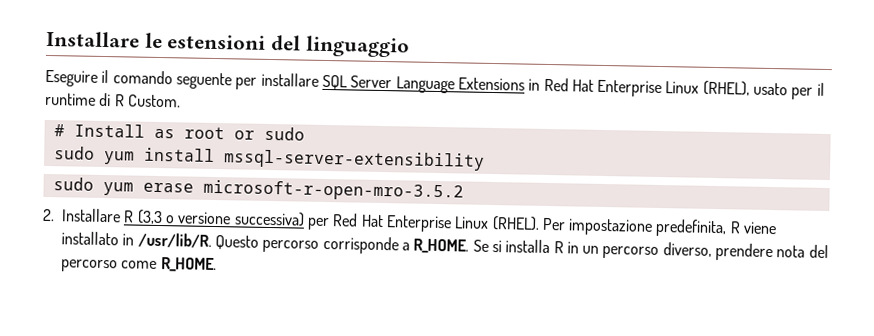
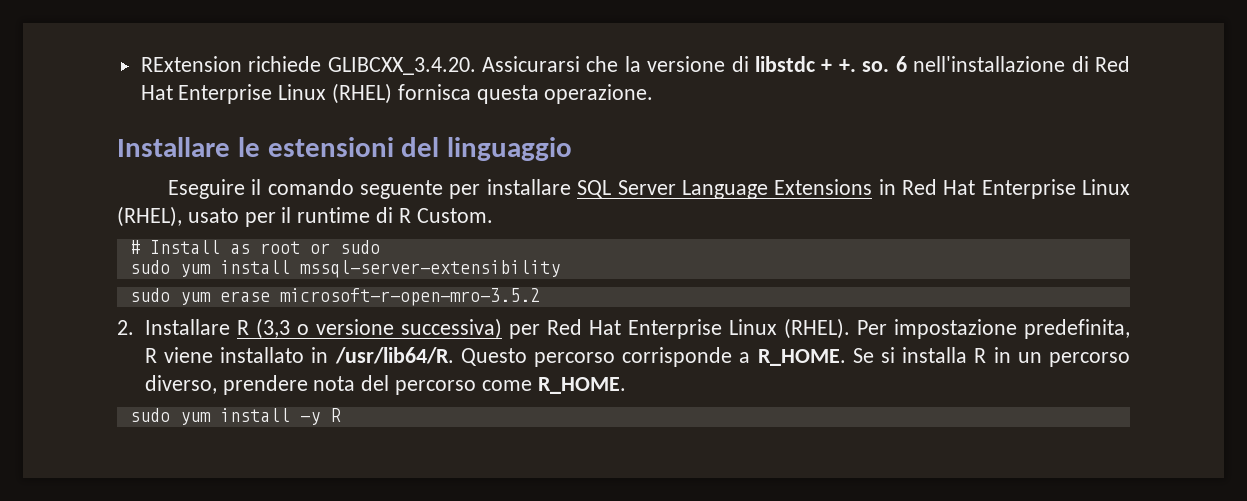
+ RExtension richiede GLIBCXX_3.4.20. Assicurarsi che la versione di libstdc + +. so. 6 nell'installazione di Red Hat Enterprise Linux (RHEL) fornisca questa operazione.
- Per impostazione predefinita, R viene installato in /usr/lib/R.
+ Per impostazione predefinita, R viene installato in /usr/lib64/R.
+ sudo yum install -y R

